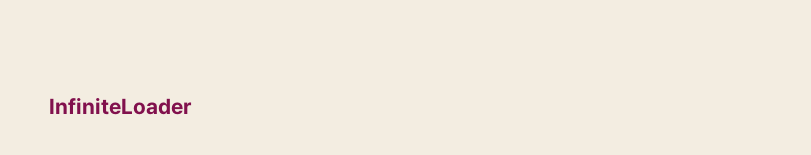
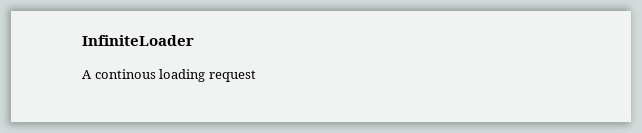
+ A continous loading request

